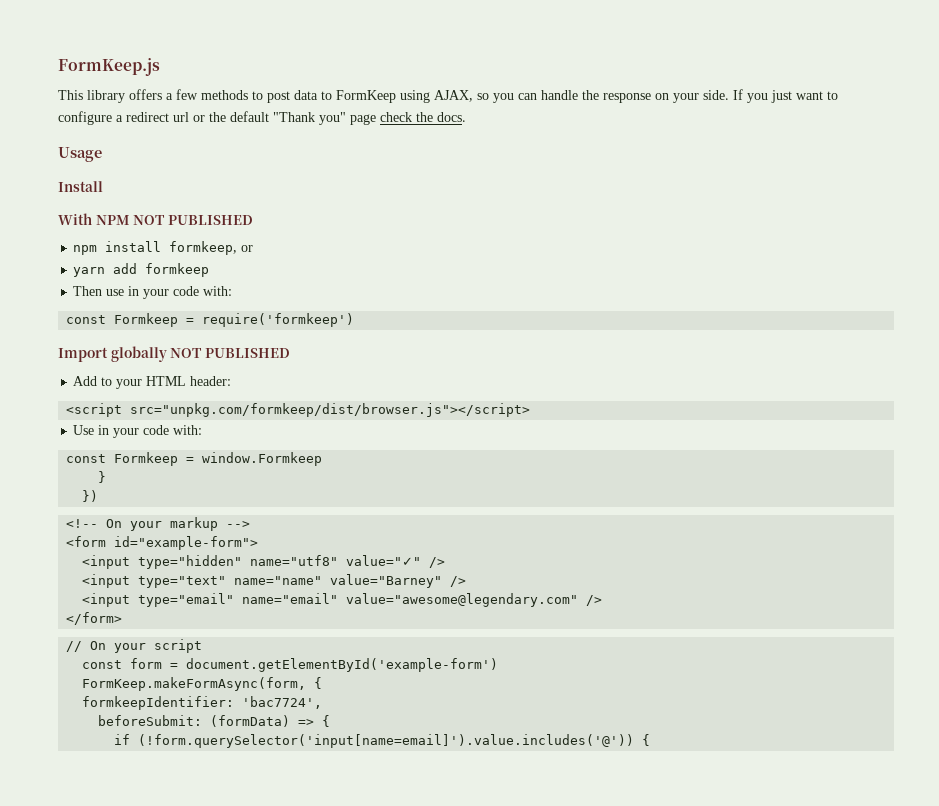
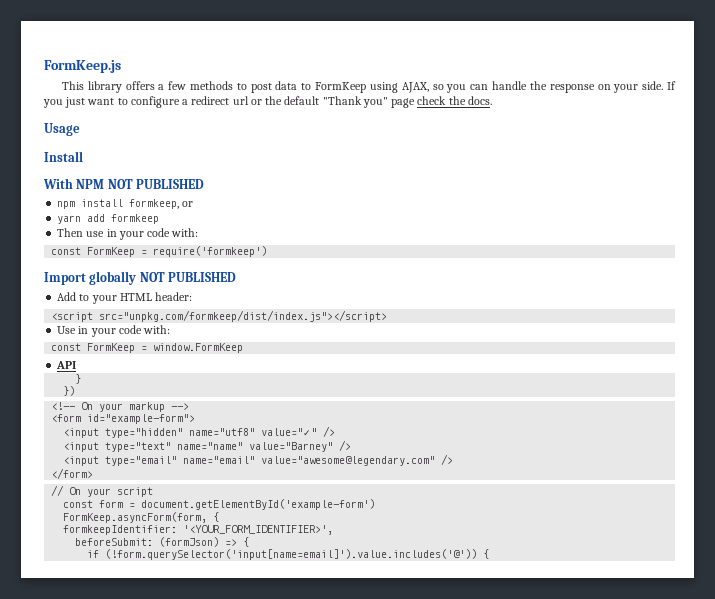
- const Formkeep = require('formkeep')
+ const FormKeep = require('formkeep')
- <script src="unpkg.com/formkeep/dist/browser.js"></script>
+ <script src="unpkg.com/formkeep/dist/index.js"></script>
- const Formkeep = window.Formkeep
+ const FormKeep = window.FormKeep
+ API
- FormKeep.makeFormAsync(form, {
+ FormKeep.asyncForm(form, {
- formkeepIdentifier: 'bac7724',
+ formkeepIdentifier: '<YOUR_FORM_IDENTIFIER>',
- beforeSubmit: (formData) => {
+ beforeSubmit: (formJson) => {

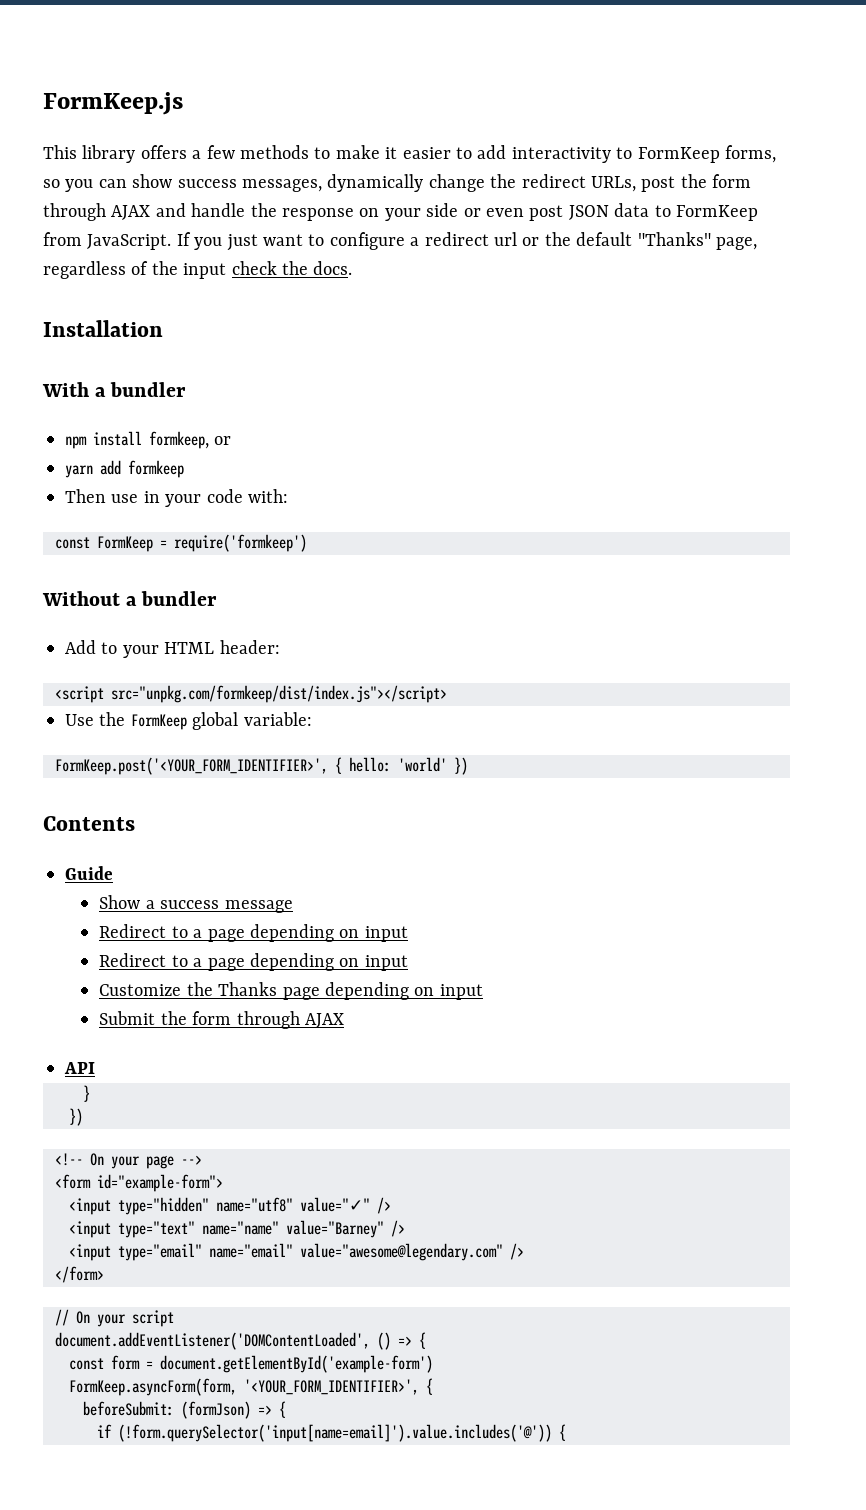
- This library offers a few methods to post data to FormKeep using AJAX, so you can handle the response on your side.
+ This library offers a few methods to make it easier to add interactivity to FormKeep forms, so you can show success messages, dynamically change the redirect URLs, post the form through AJAX and handle the response on your side or even post JSON data to FormKeep from JavaScript.
- If you just want to configure a redirect url or the default "Thank you" page check the docs.
+ If you just want to configure a redirect url or the default "Thanks" page, regardless of the input check the docs.
- Usage
- Install
+ Installation
- With NPM NOT PUBLISHED
+ With a bundler
- Import globally NOT PUBLISHED
+ Without a bundler
- Use in your code with:
- const FormKeep = window.FormKeep
+ Use the FormKeep global variable:
+ FormKeep.post('<YOUR_FORM_IDENTIFIER>', { hello: 'world' })
+ Contents
+ Guide
+ Show a success message
+ Redirect to a page depending on input
+ Redirect to a page depending on input
+ Customize the Thanks page depending on input
+ Submit the form through AJAX
- <!-- On your markup -->
+ <!-- On your page -->
+ document.addEventListener('DOMContentLoaded', () => {
- FormKeep.asyncForm(form, {
- formkeepIdentifier: '<YOUR_FORM_IDENTIFIER>',
+ FormKeep.asyncForm(form, '<YOUR_FORM_IDENTIFIER>', {

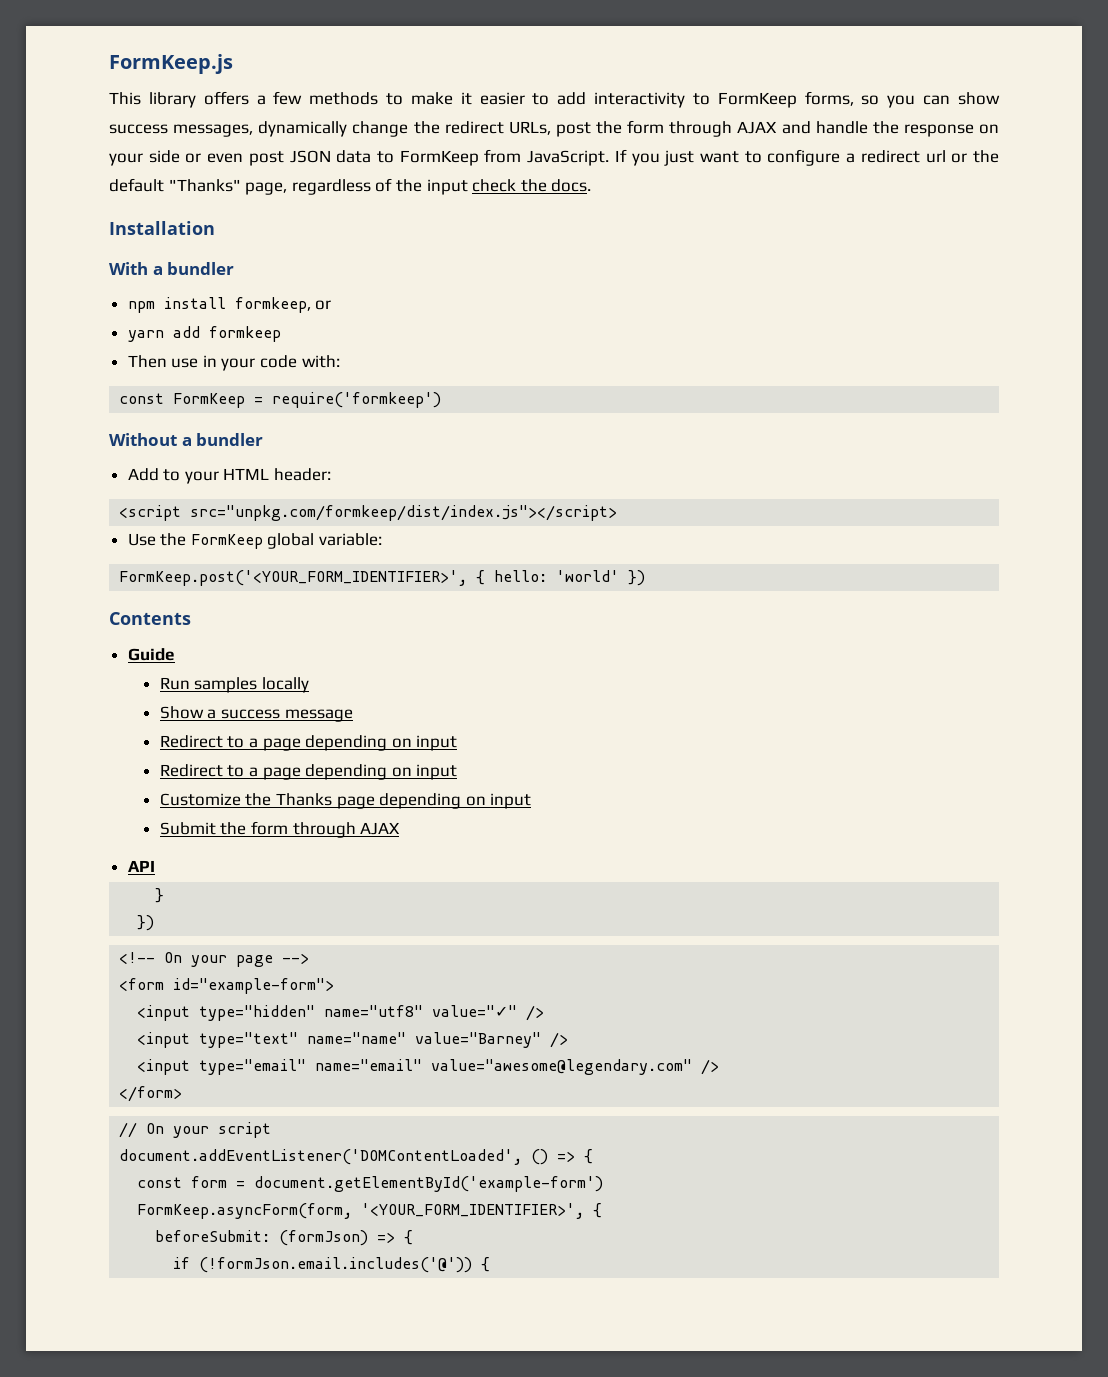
+ Run samples locally
- if (!form.querySelector('input[name=email]').value.includes('@')) {
+ if (!formJson.email.includes('@')) {

